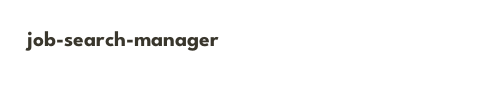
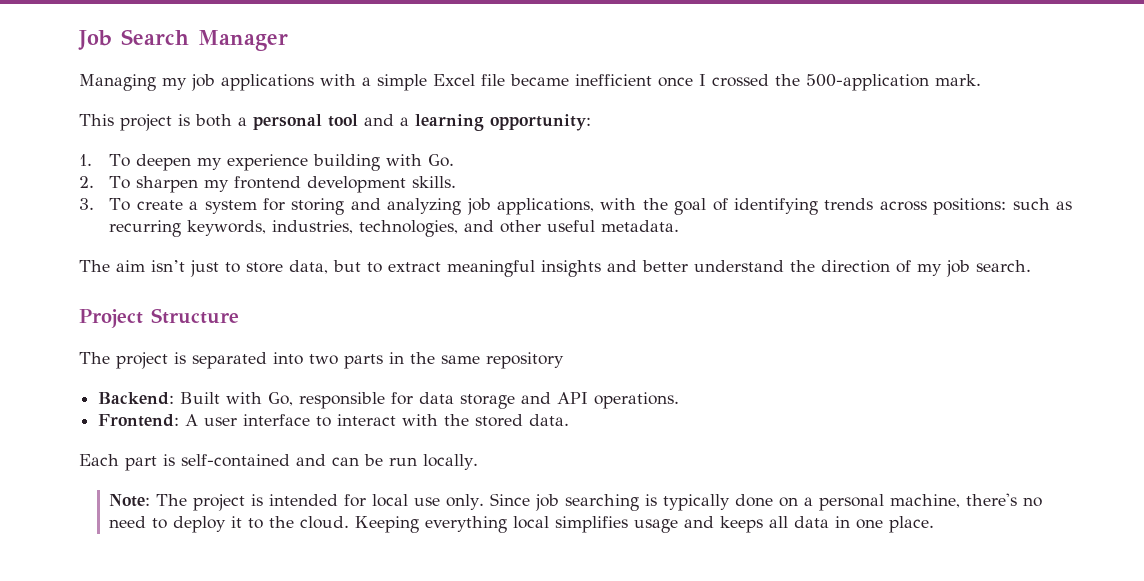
- job-search-manager
+ Job Search Manager
+ Managing my job applications with a simple Excel file became inefficient once I crossed the 500-application mark.
+ This project is both a personal tool and a learning opportunity:
+ 1. To deepen my experience building with Go.
+ 2. To sharpen my frontend development skills.
+ 3. To create a system for storing and analyzing job applications, with the goal of identifying trends across positions: such as recurring keywords, industries, technologies, and other useful metadata.
+ The aim isn’t just to store data, but to extract meaningful insights and better understand the direction of my job search.
+ Project Structure
+ The project is separated into two parts in the same repository
+ Backend: Built with Go, responsible for data storage and API operations.
+ Frontend: A user interface to interact with the stored data.
+ Each part is self-contained and can be run locally.
+ Note: The project is intended for local use only. Since job searching is typically done on a personal machine, there's no need to deploy it to the cloud. Keeping everything local simplifies usage and keeps all data in one place.

